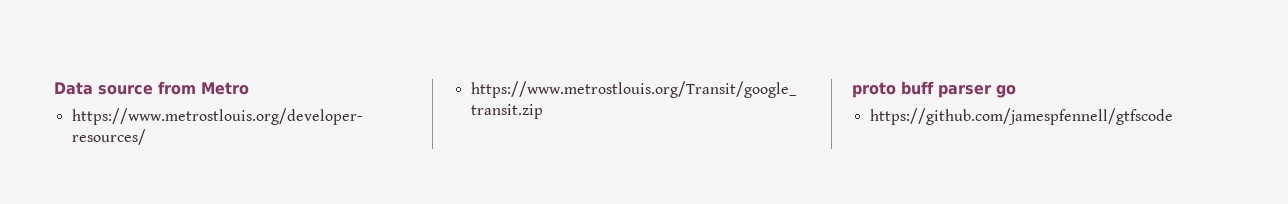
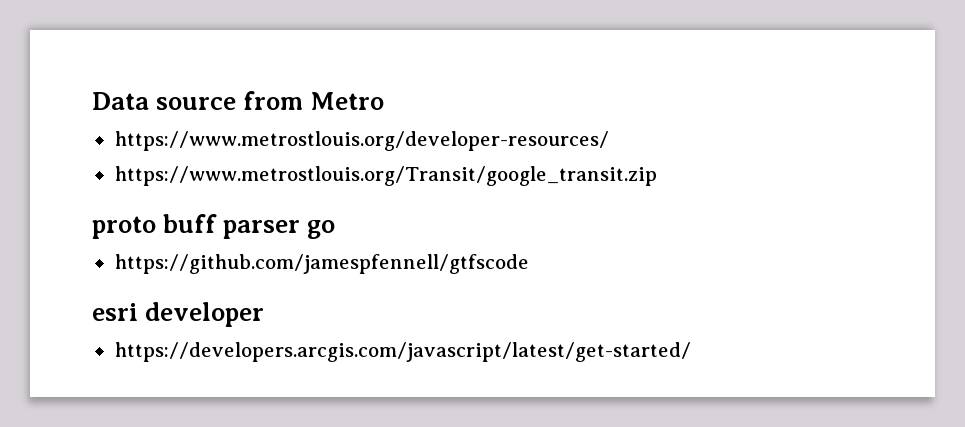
+ esri developer
+ https://developers.arcgis.com/javascript/latest/get-started/

